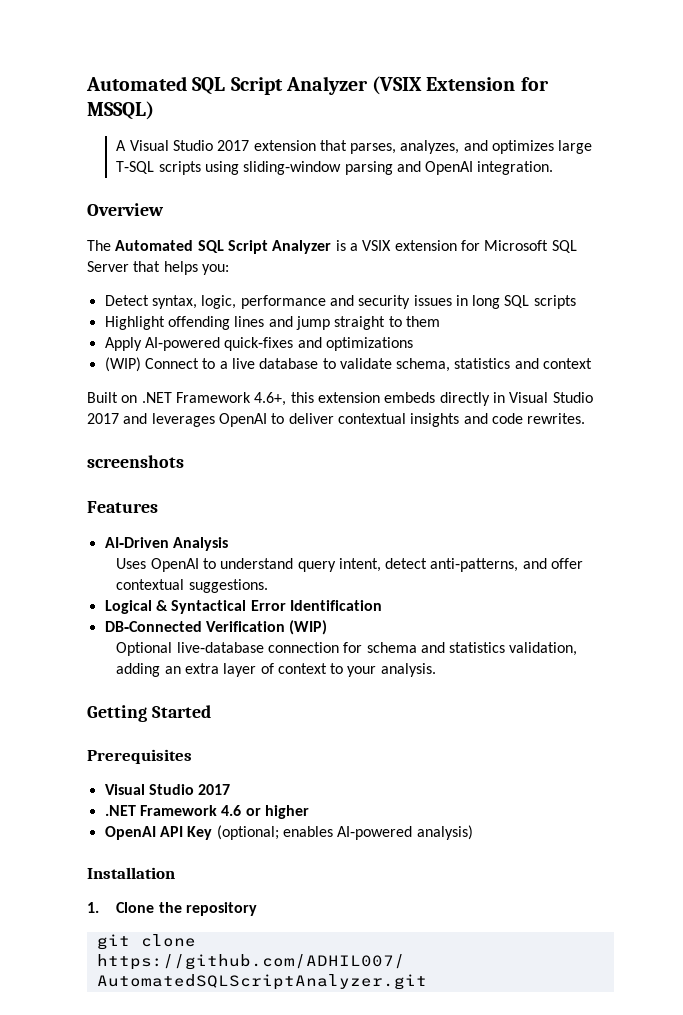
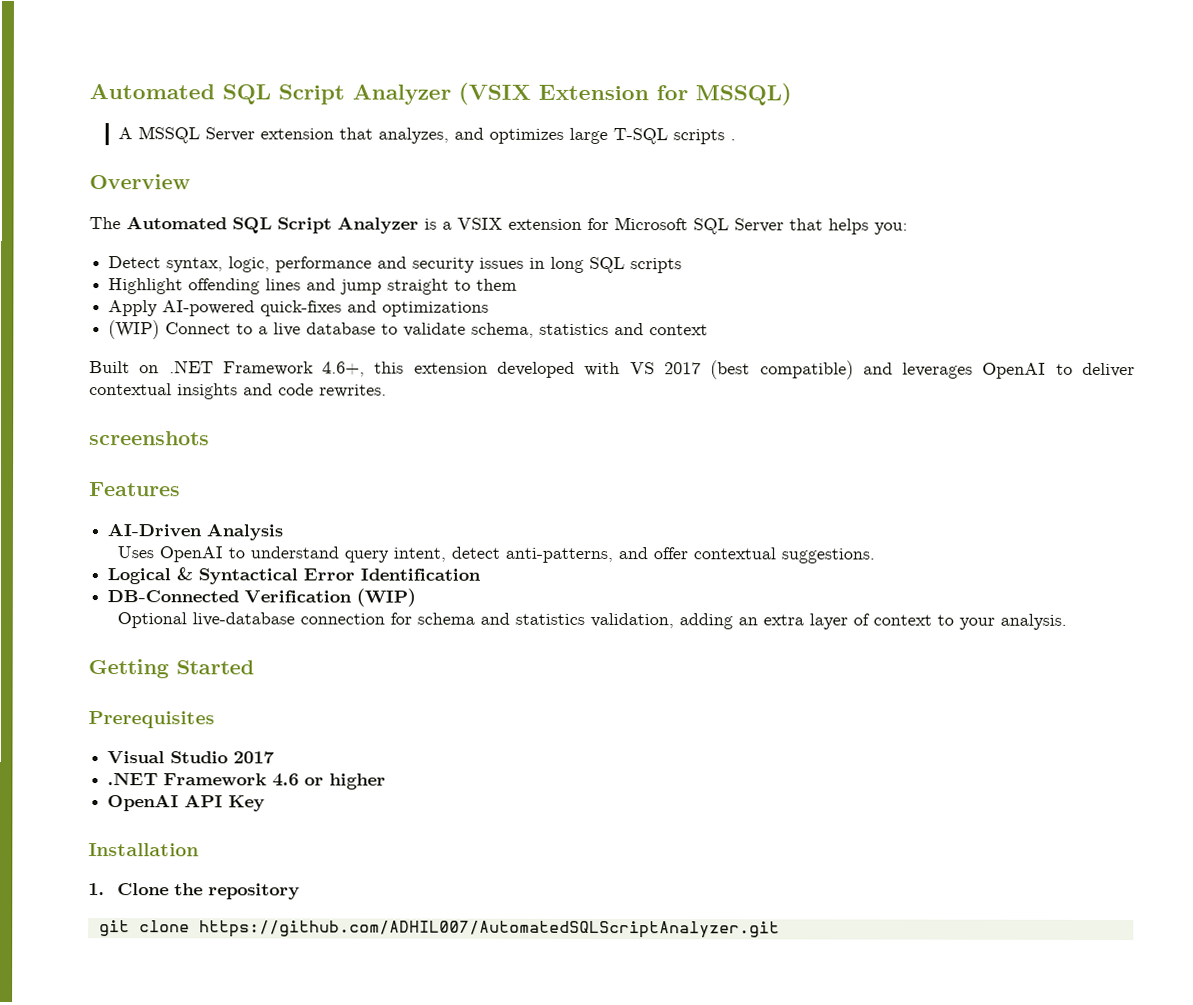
- A Visual Studio 2017 extension that parses, analyzes, and optimizes large T‑SQL scripts using sliding‑window parsing and OpenAI integration.
+ A MSSQL Server extension that analyzes, and optimizes large T‑SQL scripts .
- Built on .NET Framework 4.6+, this extension embeds directly in Visual Studio 2017 and leverages OpenAI to deliver contextual insights and code rewrites.
+ Built on .NET Framework 4.6+, this extension developed with VS 2017 (best compatible) and leverages OpenAI to deliver contextual insights and code rewrites.
- OpenAI API Key (optional; enables AI‑powered analysis)
+ OpenAI API Key

